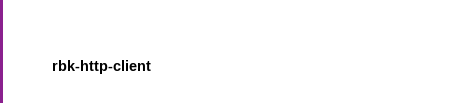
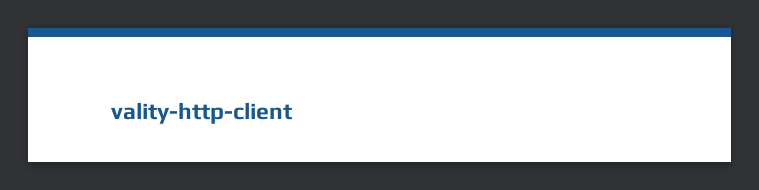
- rbk-http-client
+ vality-http-client

